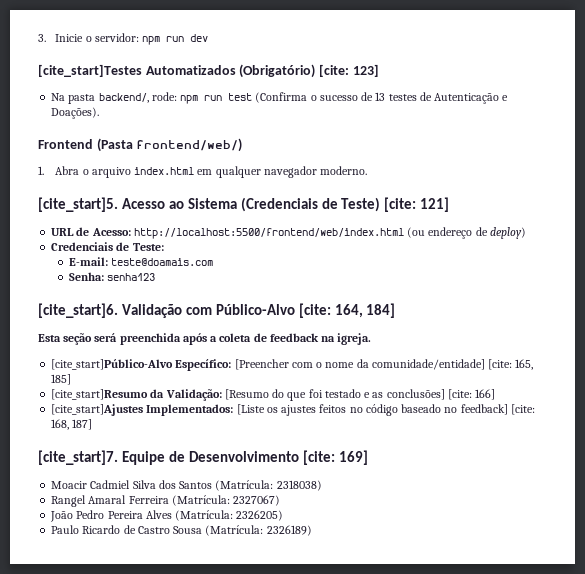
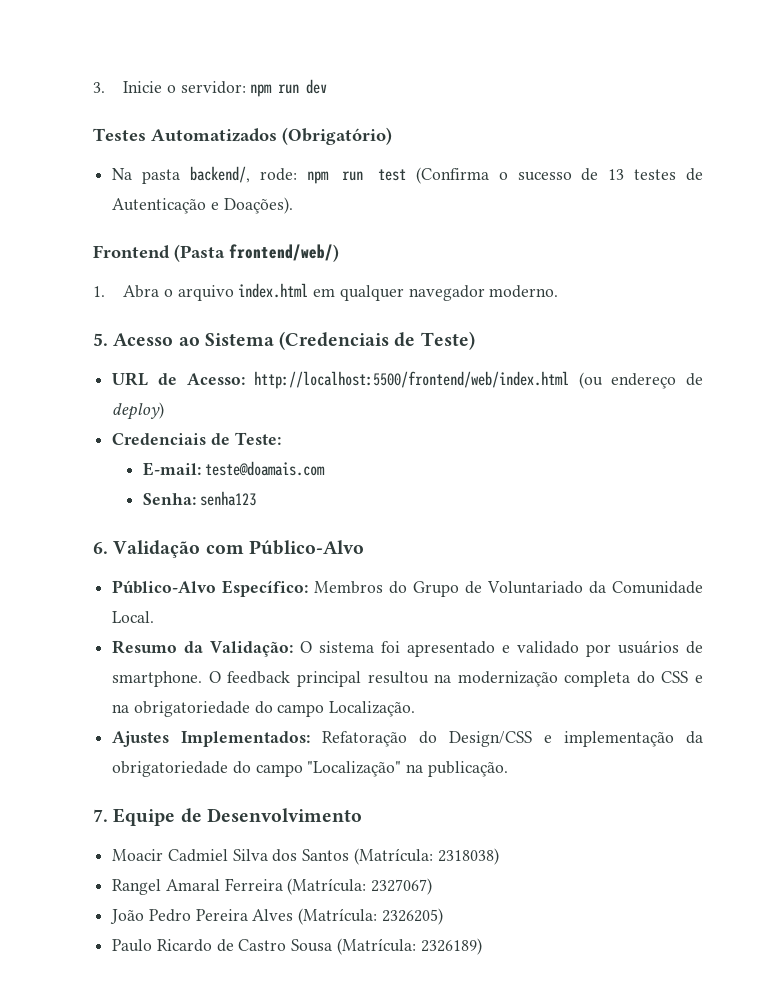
- [cite_start]Testes Automatizados (Obrigatório) [cite: 123]
+ Testes Automatizados (Obrigatório)
- [cite_start]5. Acesso ao Sistema (Credenciais de Teste) [cite: 121]
+ 5. Acesso ao Sistema (Credenciais de Teste)
- [cite_start]6. Validação com Público-Alvo [cite: 164, 184]
- Esta seção será preenchida após a coleta de feedback na igreja.
- [cite_start]Público-Alvo Específico: [Preencher com o nome da comunidade/entidade] [cite: 165, 185]
- [cite_start]Resumo da Validação: [Resumo do que foi testado e as conclusões] [cite: 166]
- [cite_start]Ajustes Implementados: [Liste os ajustes feitos no código baseado no feedback] [cite: 168, 187]
- [cite_start]7. Equipe de Desenvolvimento [cite: 169]
+ 6. Validação com Público-Alvo
+ Público-Alvo Específico: Membros do Grupo de Voluntariado da Comunidade Local.
+ Resumo da Validação: O sistema foi apresentado e validado por usuários de smartphone. O feedback principal resultou na modernização completa do CSS e na obrigatoriedade do campo Localização.
+ Ajustes Implementados: Refatoração do Design/CSS e implementação da obrigatoriedade do campo "Localização" na publicação.
+ 7. Equipe de Desenvolvimento

